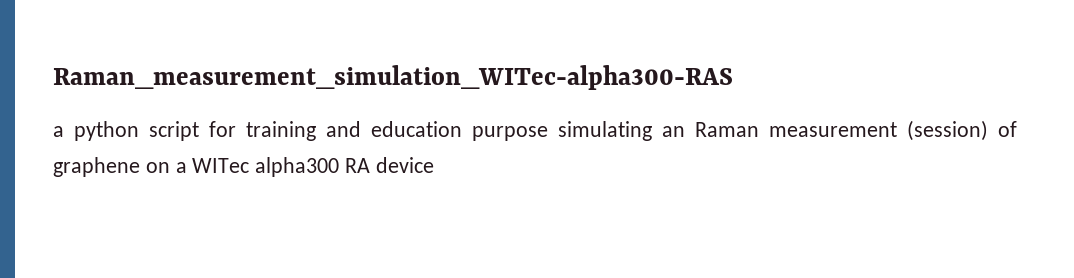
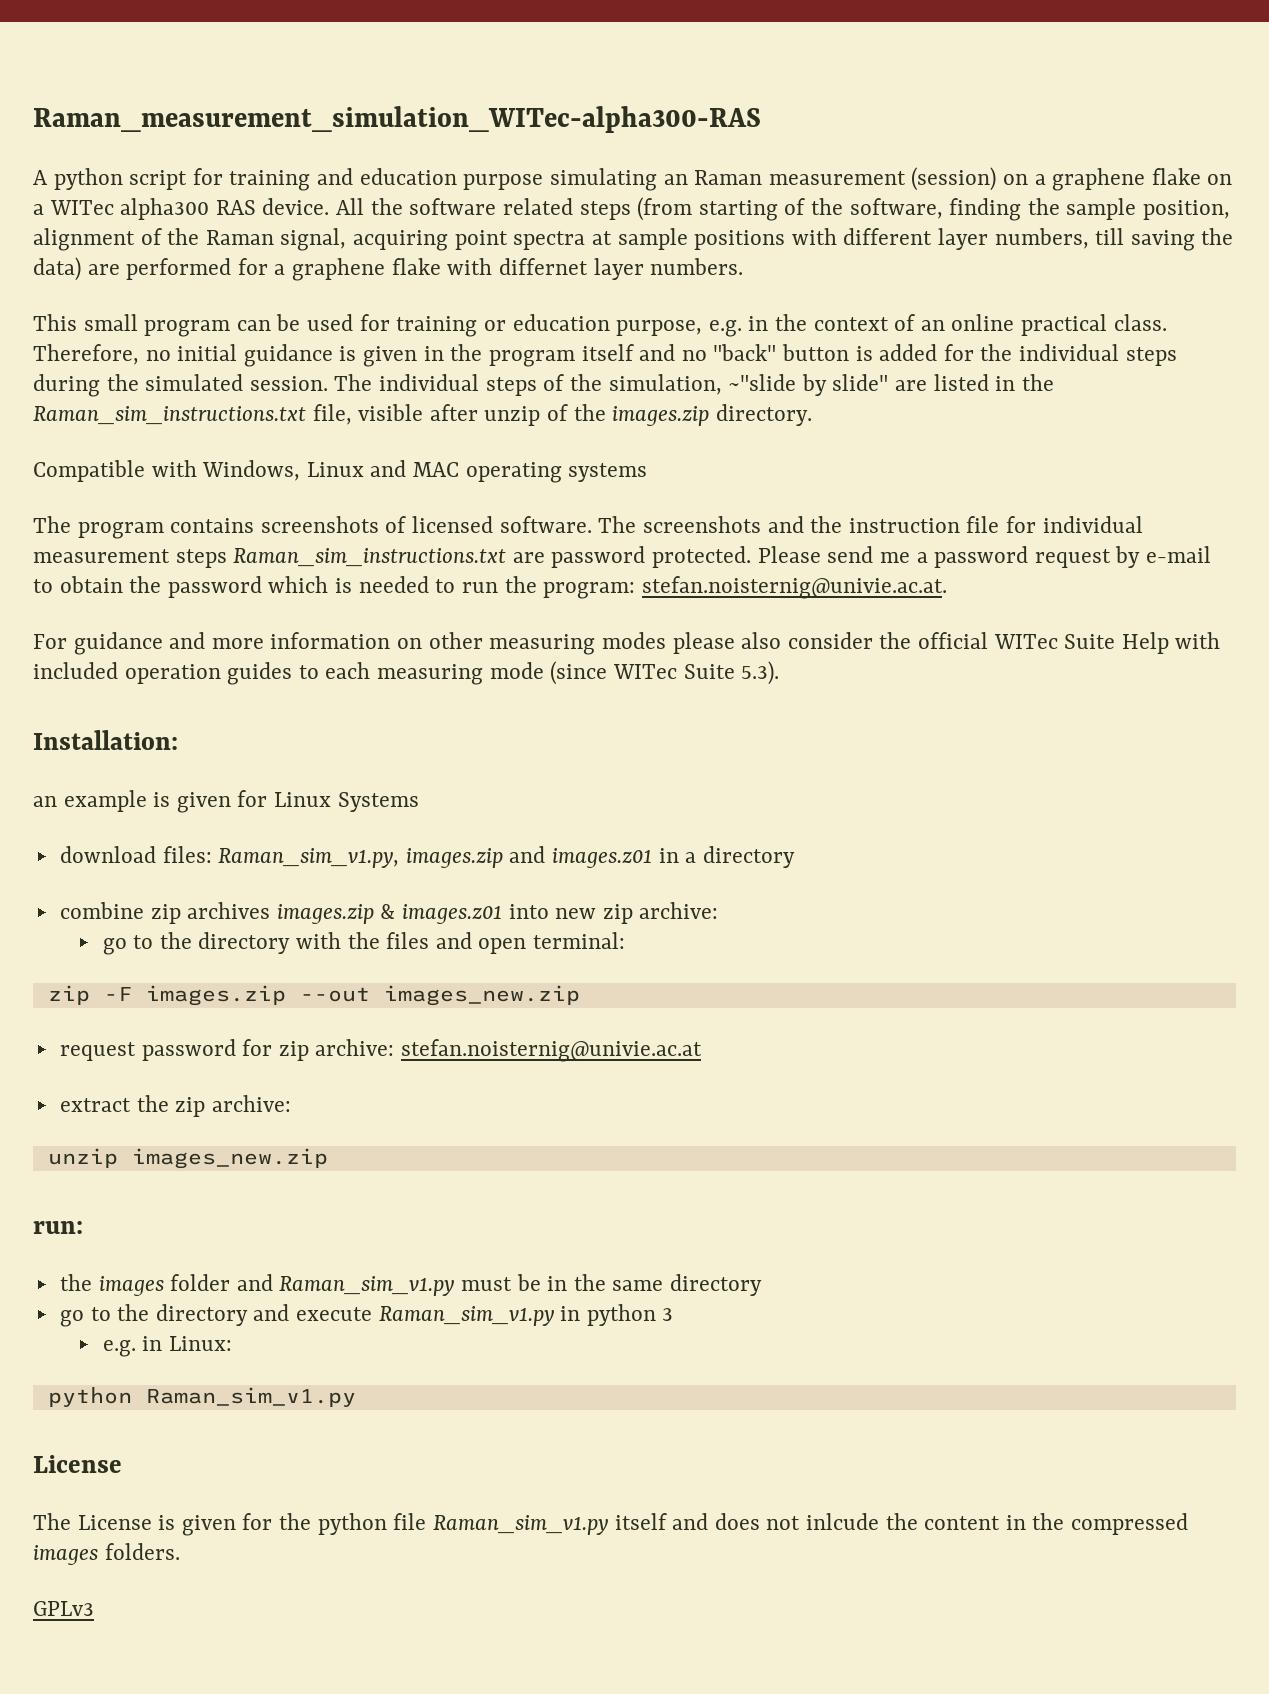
- a python script for training and education purpose simulating an Raman measurement (session) of graphene on a WITec alpha300 RA device
+ A python script for training and education purpose simulating an Raman measurement (session) on a graphene flake on a WITec alpha300 RAS device. All the software related steps (from starting of the software, finding the sample position, alignment of the Raman signal, acquiring point spectra at sample positions with different layer numbers, till saving the data) are performed for a graphene flake with differnet layer numbers.
+ This small program can be used for training or education purpose, e.g. in the context of an online practical class. Therefore, no initial guidance is given in the program itself and no "back" button is added for the individual steps during the simulated session. The individual steps of the simulation, ~"slide by slide" are listed in the Raman_sim_instructions.txt file, visible after unzip of the images.zip directory.
+ Compatible with Windows, Linux and MAC operating systems
+ The program contains screenshots of licensed software. The screenshots and the instruction file for individual measurement steps Raman_sim_instructions.txt are password protected. Please send me a password request by e-mail to obtain the password which is needed to run the program: stefan.noisternig@univie.ac.at.
+ For guidance and more information on other measuring modes please also consider the official WITec Suite Help with included operation guides to each measuring mode (since WITec Suite 5.3).
+ Installation:
+ an example is given for Linux Systems
+ download files: Raman_sim_v1.py, images.zip and images.z01 in a directory
+ combine zip archives images.zip & images.z01 into new zip archive:
+ go to the directory with the files and open terminal:
+ zip -F images.zip --out images_new.zip
+ request password for zip archive: stefan.noisternig@univie.ac.at
+ extract the zip archive:
+ unzip images_new.zip
+ run:
+ the images folder and Raman_sim_v1.py must be in the same directory
+ go to the directory and execute Raman_sim_v1.py in python 3
+ e.g. in Linux:
+ python Raman_sim_v1.py
+ License
+ The License is given for the python file Raman_sim_v1.py itself and does not inlcude the content in the compressed images folders.
+ GPLv3

